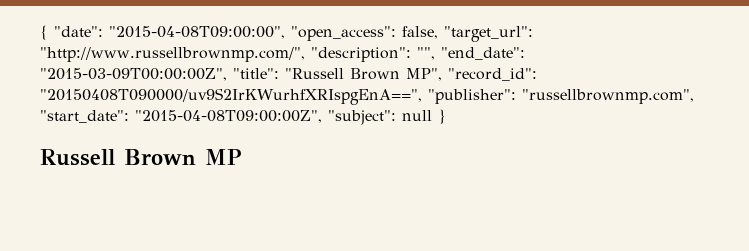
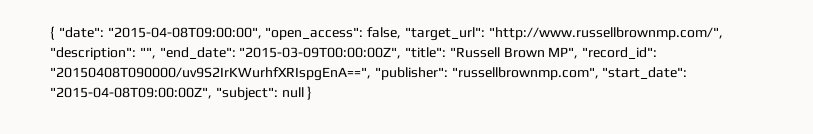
- Russell Brown MP

